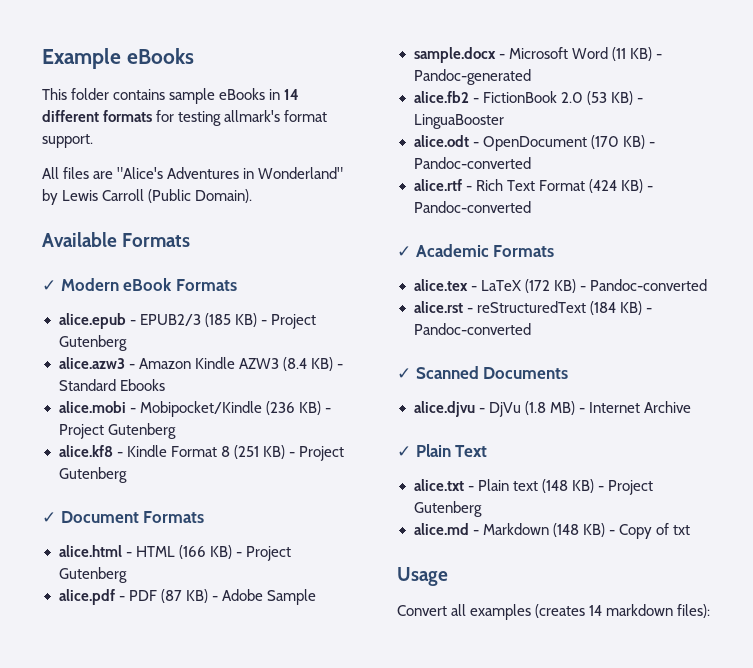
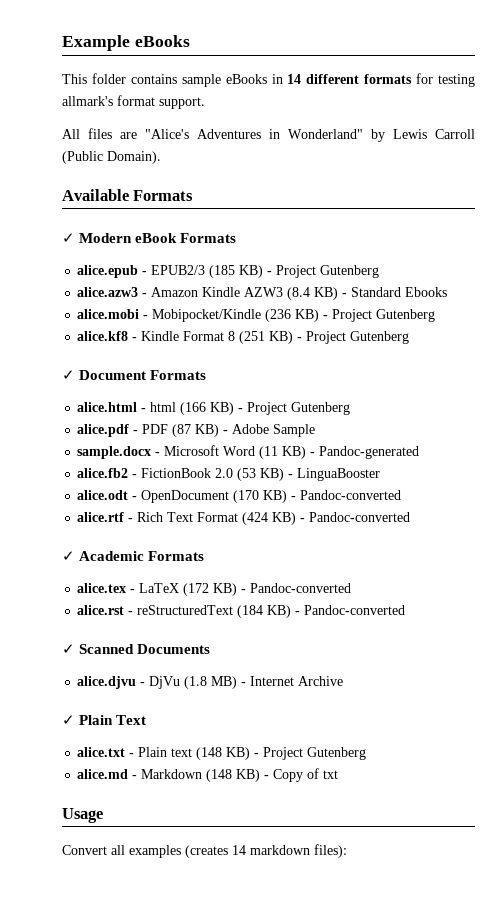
- alice.html - HTML (166 KB) - Project Gutenberg
+ alice.html - html (166 KB) - Project Gutenberg

